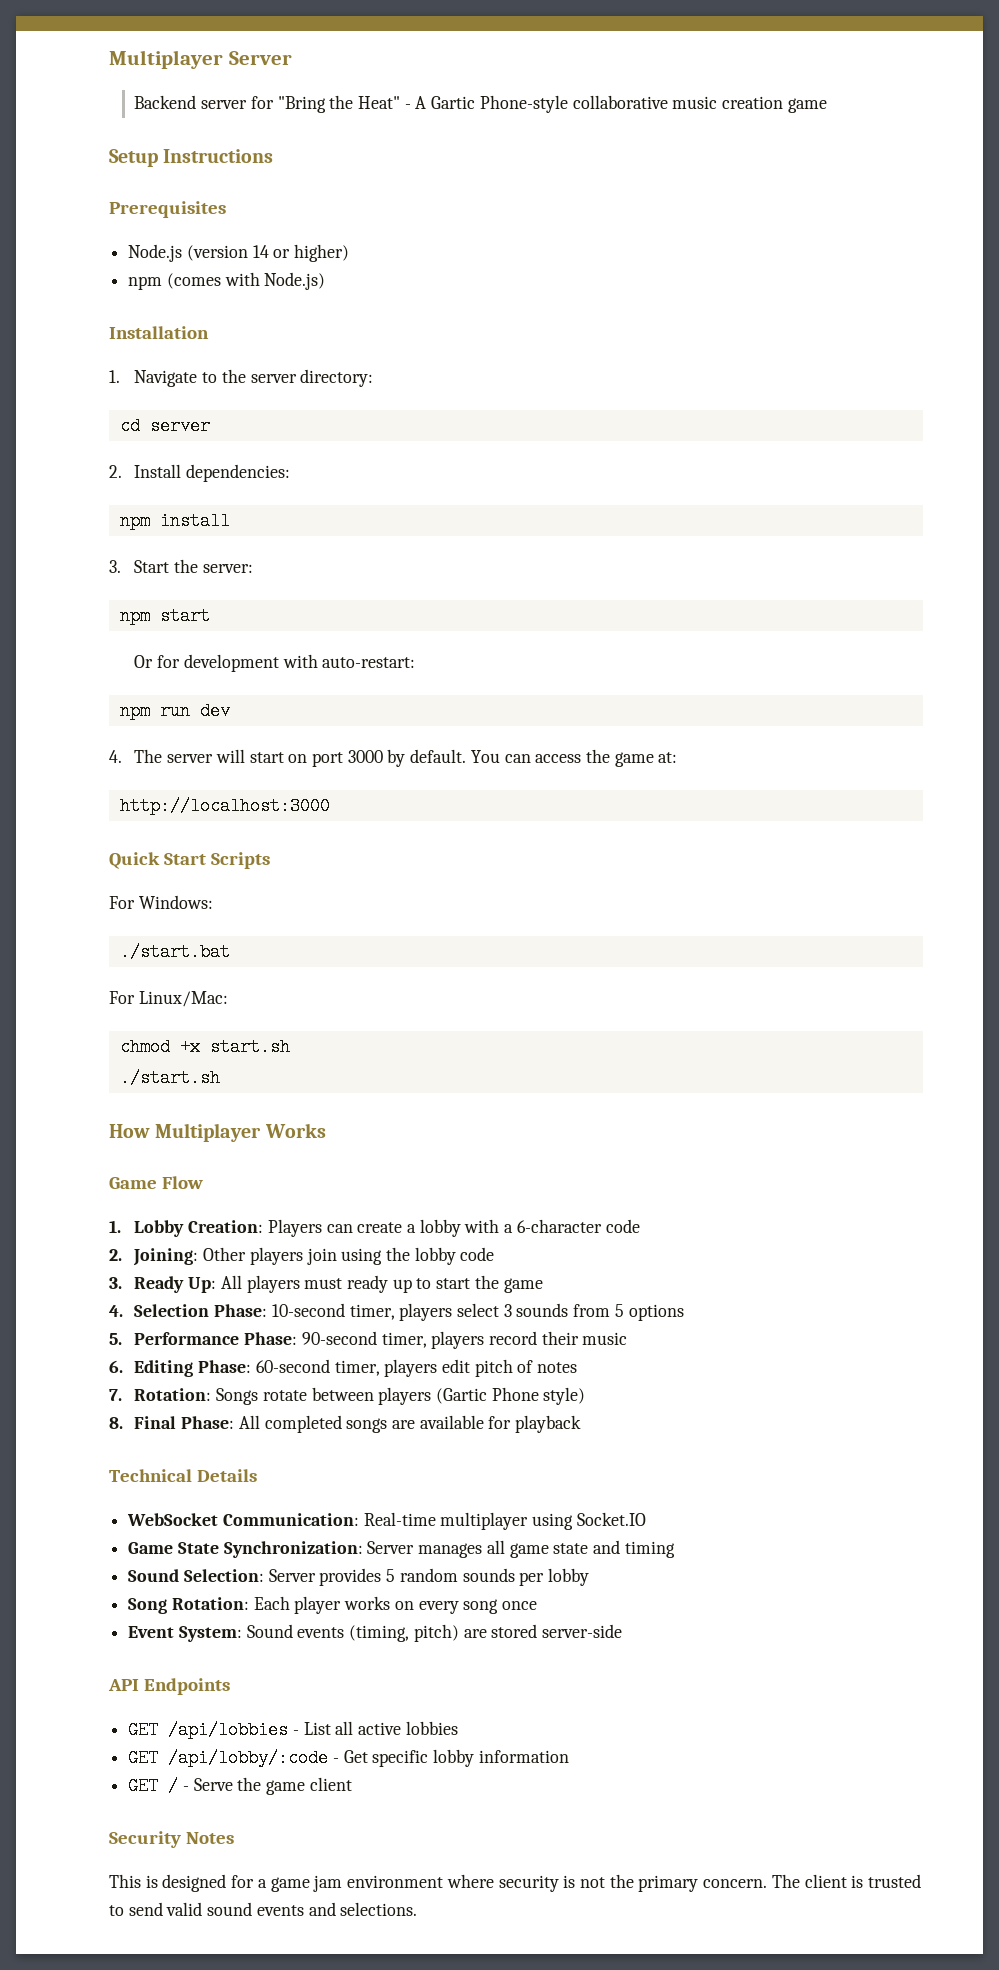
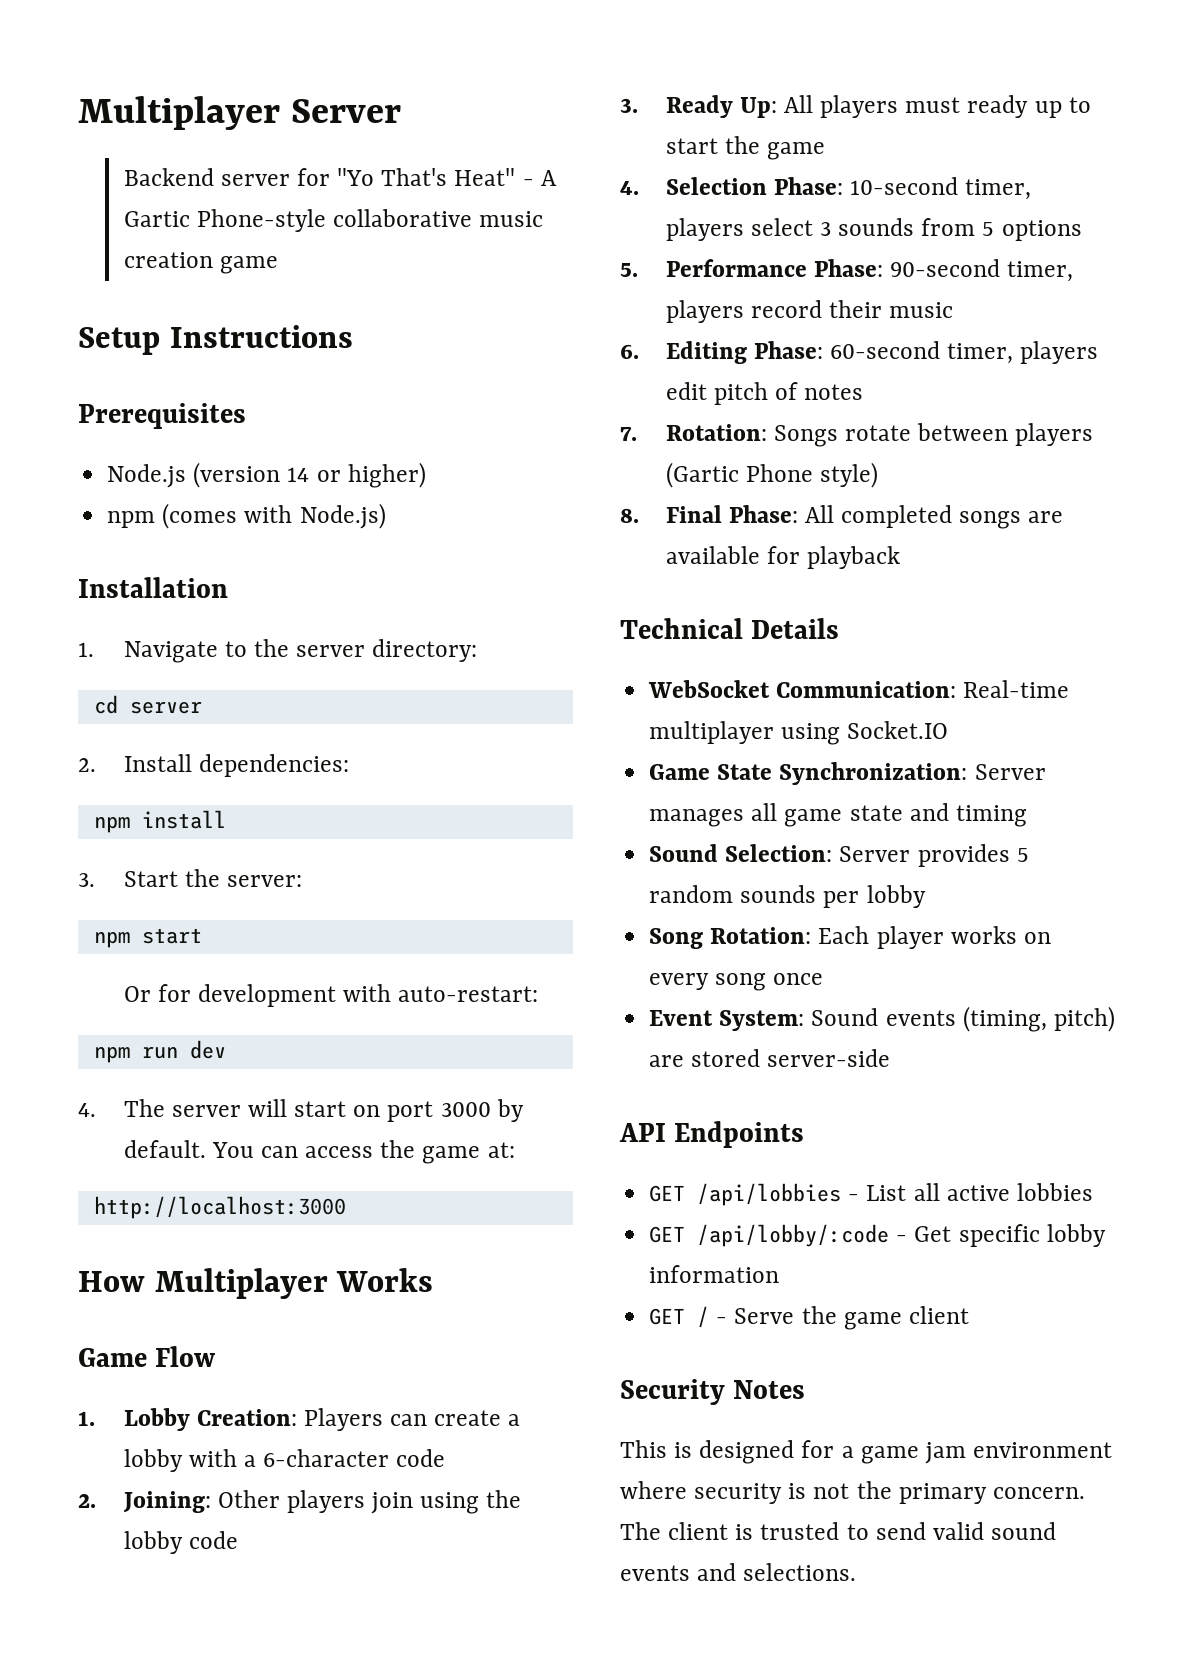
- Backend server for "Bring the Heat" - A Gartic Phone-style collaborative music creation game
+ Backend server for "Yo That's Heat" - A Gartic Phone-style collaborative music creation game
- Quick Start Scripts
- For Windows:
- ./start.bat
- For Linux/Mac:
- chmod +x start.sh
- ./start.sh

